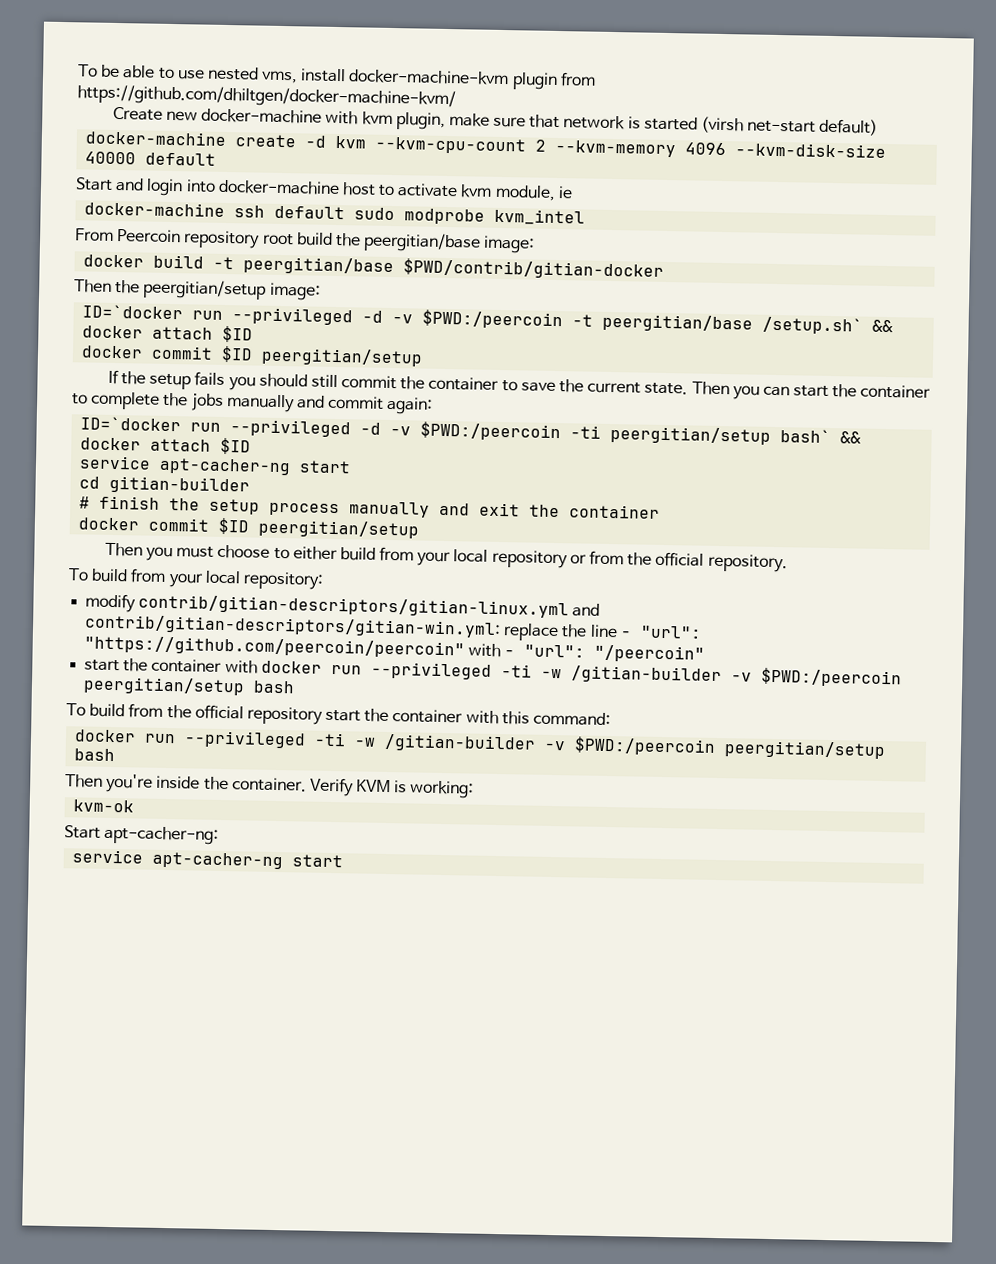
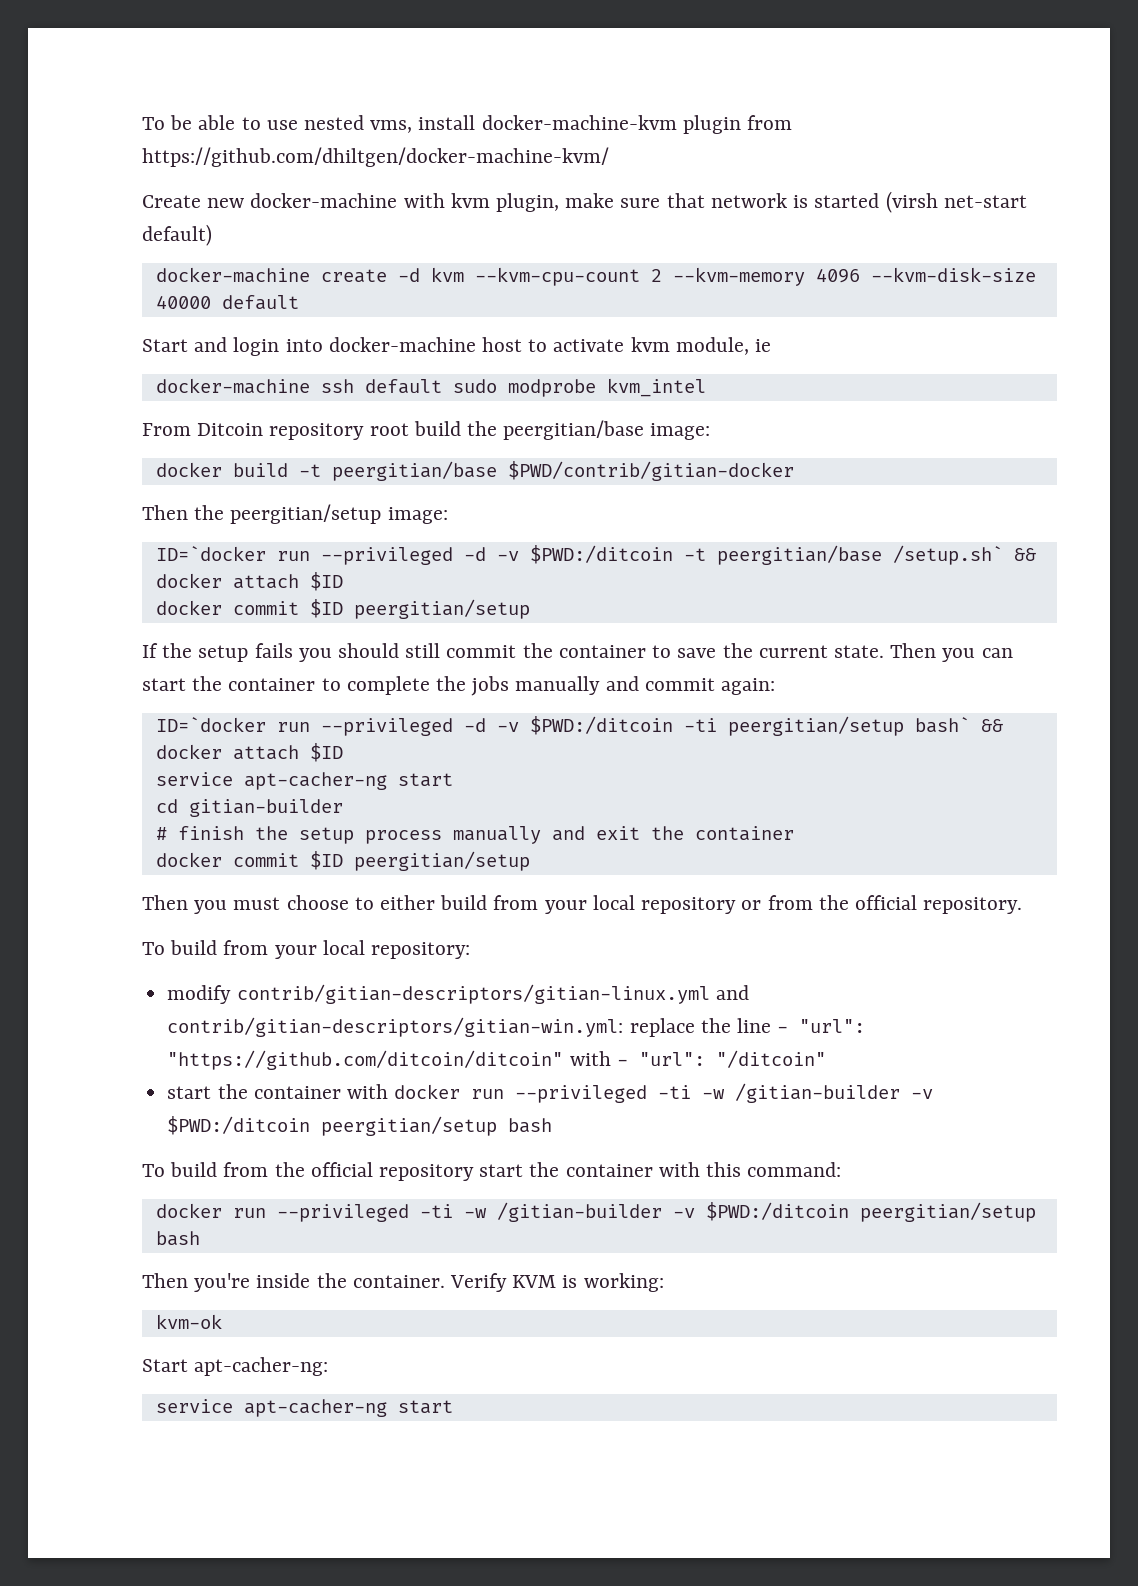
- From Peercoin repository root build the peergitian/base image:
+ From Ditcoin repository root build the peergitian/base image:
- ID=`docker run --privileged -d -v $PWD:/peercoin -t peergitian/base /setup.sh` && docker attach $ID
+ ID=`docker run --privileged -d -v $PWD:/ditcoin -t peergitian/base /setup.sh` && docker attach $ID
- ID=`docker run --privileged -d -v $PWD:/peercoin -ti peergitian/setup bash` && docker attach $ID
+ ID=`docker run --privileged -d -v $PWD:/ditcoin -ti peergitian/setup bash` && docker attach $ID
- modify contrib/gitian-descriptors/gitian-linux.yml and contrib/gitian-descriptors/gitian-win.yml: replace the line - "url": "https://github.com/peercoin/peercoin" with - "url": "/peercoin"
+ modify contrib/gitian-descriptors/gitian-linux.yml and contrib/gitian-descriptors/gitian-win.yml: replace the line - "url": "https://github.com/ditcoin/ditcoin" with - "url": "/ditcoin"
- start the container with docker run --privileged -ti -w /gitian-builder -v $PWD:/peercoin peergitian/setup bash
+ start the container with docker run --privileged -ti -w /gitian-builder -v $PWD:/ditcoin peergitian/setup bash
  To build from the official repository start the container with this command:
- docker run --privileged -ti -w /gitian-builder -v $PWD:/peercoin peergitian/setup bash
+ docker run --privileged -ti -w /gitian-builder -v $PWD:/ditcoin peergitian/setup bash

